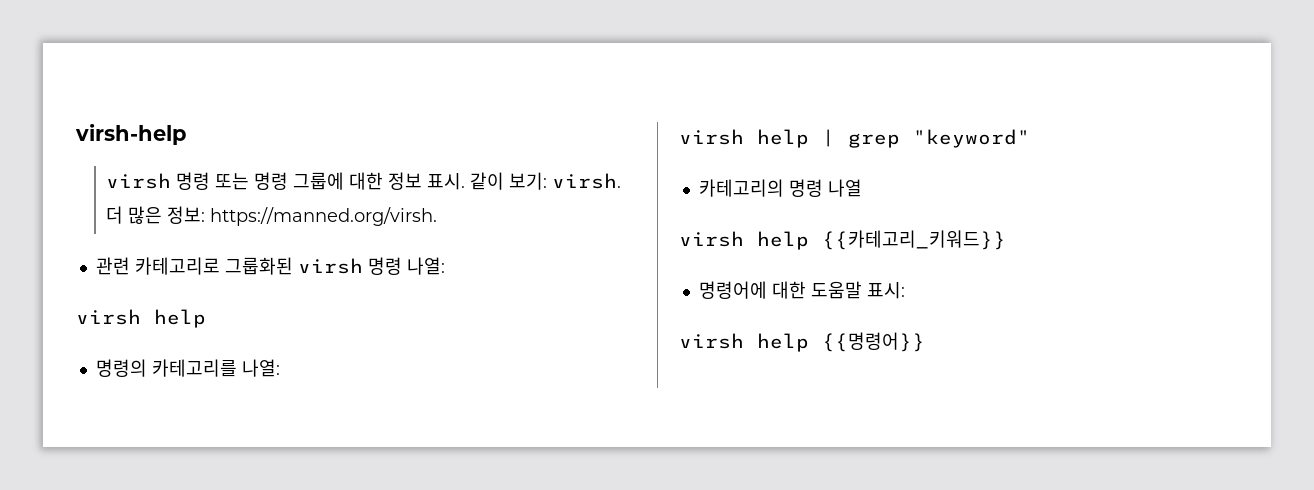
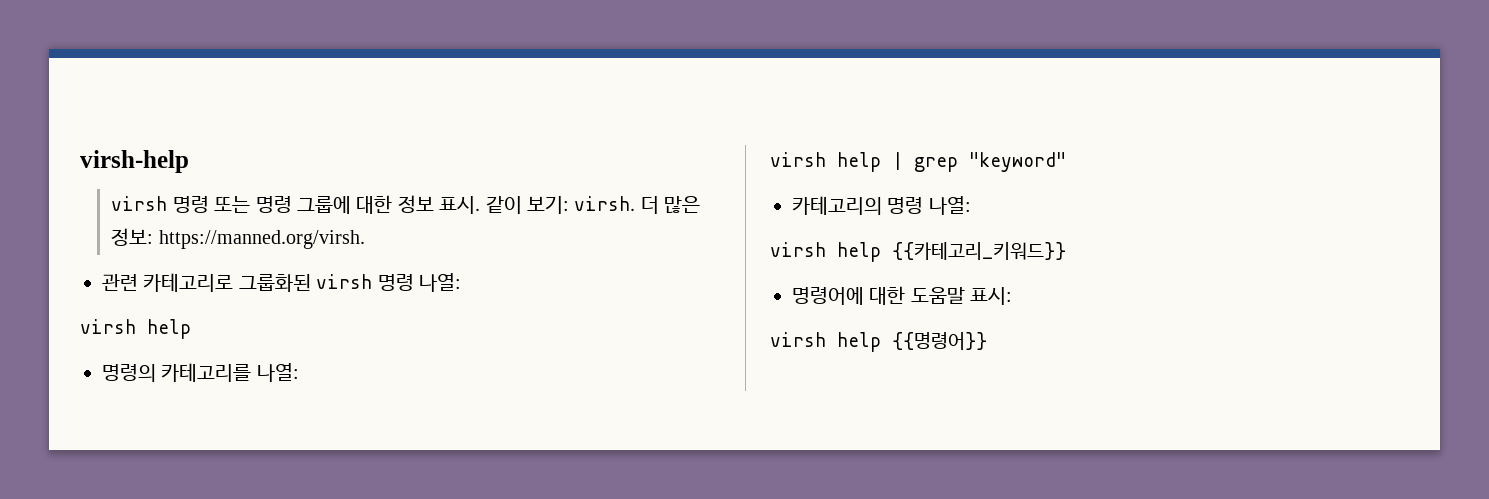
- 카테고리의 명령 나열
+ 카테고리의 명령 나열:

